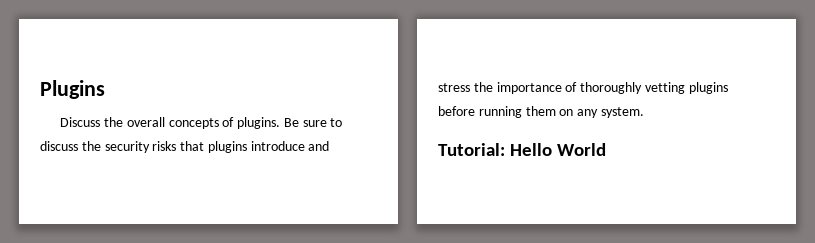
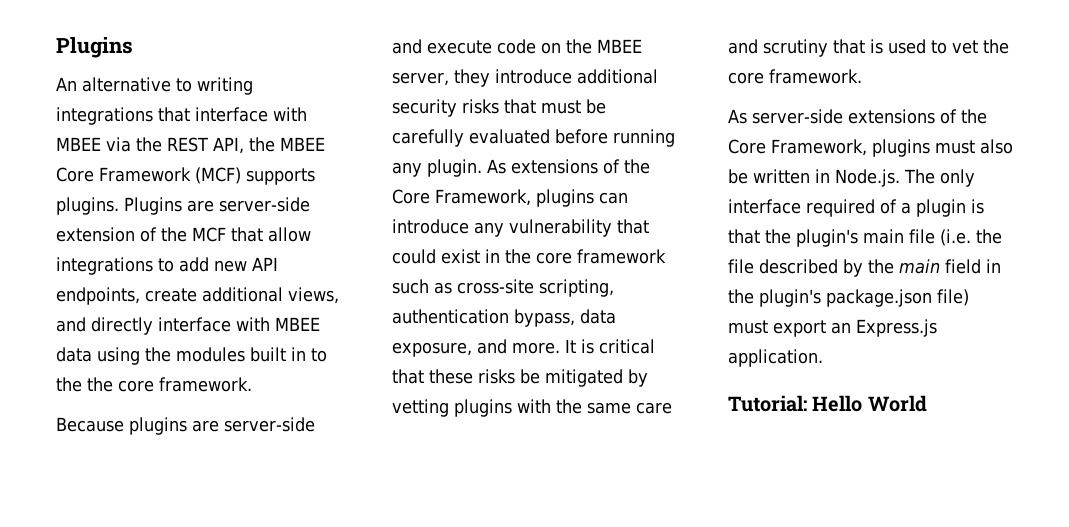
- Discuss the overall concepts of plugins. Be sure to discuss the security risks that plugins introduce and stress the importance of thoroughly vetting plugins before running them on any system.
+ An alternative to writing integrations that interface with MBEE via the REST API, the MBEE Core Framework (MCF) supports plugins. Plugins are server-side extension of the MCF that allow integrations to add new API endpoints, create additional views, and directly interface with MBEE data using the modules built in to the the core framework.
+ Because plugins are server-side and execute code on the MBEE server, they introduce additional security risks that must be carefully evaluated before running any plugin. As extensions of the Core Framework, plugins can introduce any vulnerability that could exist in the core framework such as cross-site scripting, authentication bypass, data exposure, and more. It is critical that these risks be mitigated by vetting plugins with the same care and scrutiny that is used to vet the core framework.
+ As server-side extensions of the Core Framework, plugins must also be written in Node.js. The only interface required of a plugin is that the plugin's main file (i.e. the file described by the main field in the plugin's package.json file) must export an Express.js application.

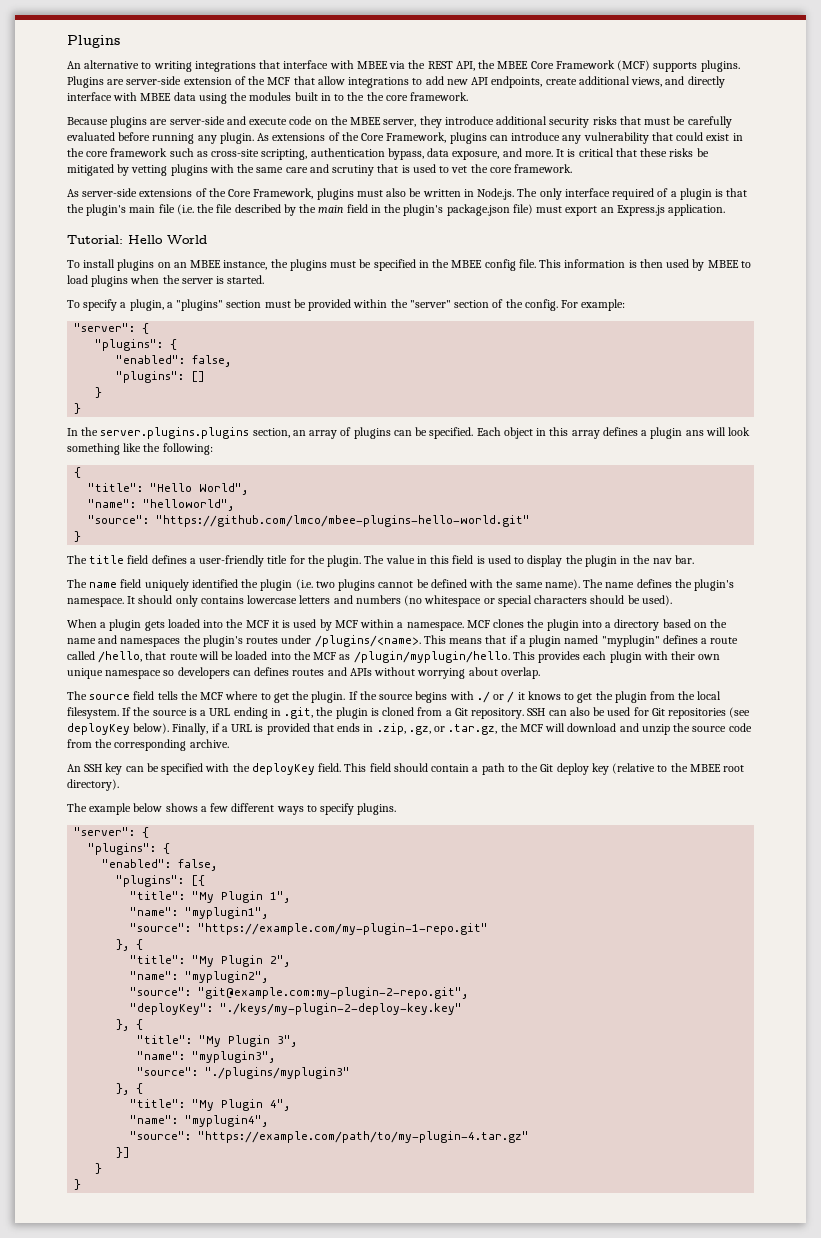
+ To install plugins on an MBEE instance, the plugins must be specified in the MBEE config file. This information is then used by MBEE to load plugins when the server is started.
+ To specify a plugin, a "plugins" section must be provided within the "server" section of the config. For example:
+ "server": {
+ "plugins": {
+ "enabled": false,
+ "plugins": []
+ }
+ }
+ In the server.plugins.plugins section, an array of plugins can be specified. Each object in this array defines a plugin ans will look something like the following:
+ {
+ "title": "Hello World",
+ "name": "helloworld",
+ "source": "https://github.com/lmco/mbee-plugins-hello-world.git"
+ }
+ The title field defines a user-friendly title for the plugin. The value in this field is used to display the plugin in the nav bar.
+ The name field uniquely identified the plugin (i.e. two plugins cannot be defined with the same name). The name defines the plugin's namespace. It should only contains lowercase letters and numbers (no whitespace or special characters should be used).
+ When a plugin gets loaded into the MCF it is used by MCF within a namespace. MCF clones the plugin into a directory based on the name and namespaces the plugin's routes under /plugins/<name>. This means that if a plugin named "myplugin" defines a route called /hello, that route will be loaded into the MCF as /plugin/myplugin/hello. This provides each plugin with their own unique namespace so developers can defines routes and APIs without worrying about overlap.
+ The source field tells the MCF where to get the plugin. If the source begins with ./ or / it knows to get the plugin from the local filesystem. If the source is a URL ending in .git, the plugin is cloned from a Git repository. SSH can also be used for Git repositories (see deployKey below). Finally, if a URL is provided that ends in .zip, .gz, or .tar.gz, the MCF will download and unzip the source code from the corresponding archive.
+ An SSH key can be specified with the deployKey field. This field should contain a path to the Git deploy key (relative to the MBEE root directory).
+ The example below shows a few different ways to specify plugins.
+ "server": {
+ "plugins": {
+ "enabled": false,
+ "plugins": [{
+ "title": "My Plugin 1",
+ "name": "myplugin1",
+ "source": "https://example.com/my-plugin-1-repo.git"
+ }, {
+ "title": "My Plugin 2",
+ "name": "myplugin2",
+ "source": "git@example.com:my-plugin-2-repo.git",
+ "deployKey": "./keys/my-plugin-2-deploy-key.key"
+ }, {
+ "title": "My Plugin 3",
+ "name": "myplugin3",
+ "source": "./plugins/myplugin3"
+ }, {
+ "title": "My Plugin 4",
+ "name": "myplugin4",
+ "source": "https://example.com/path/to/my-plugin-4.tar.gz"
+ }]
+ }
+ }

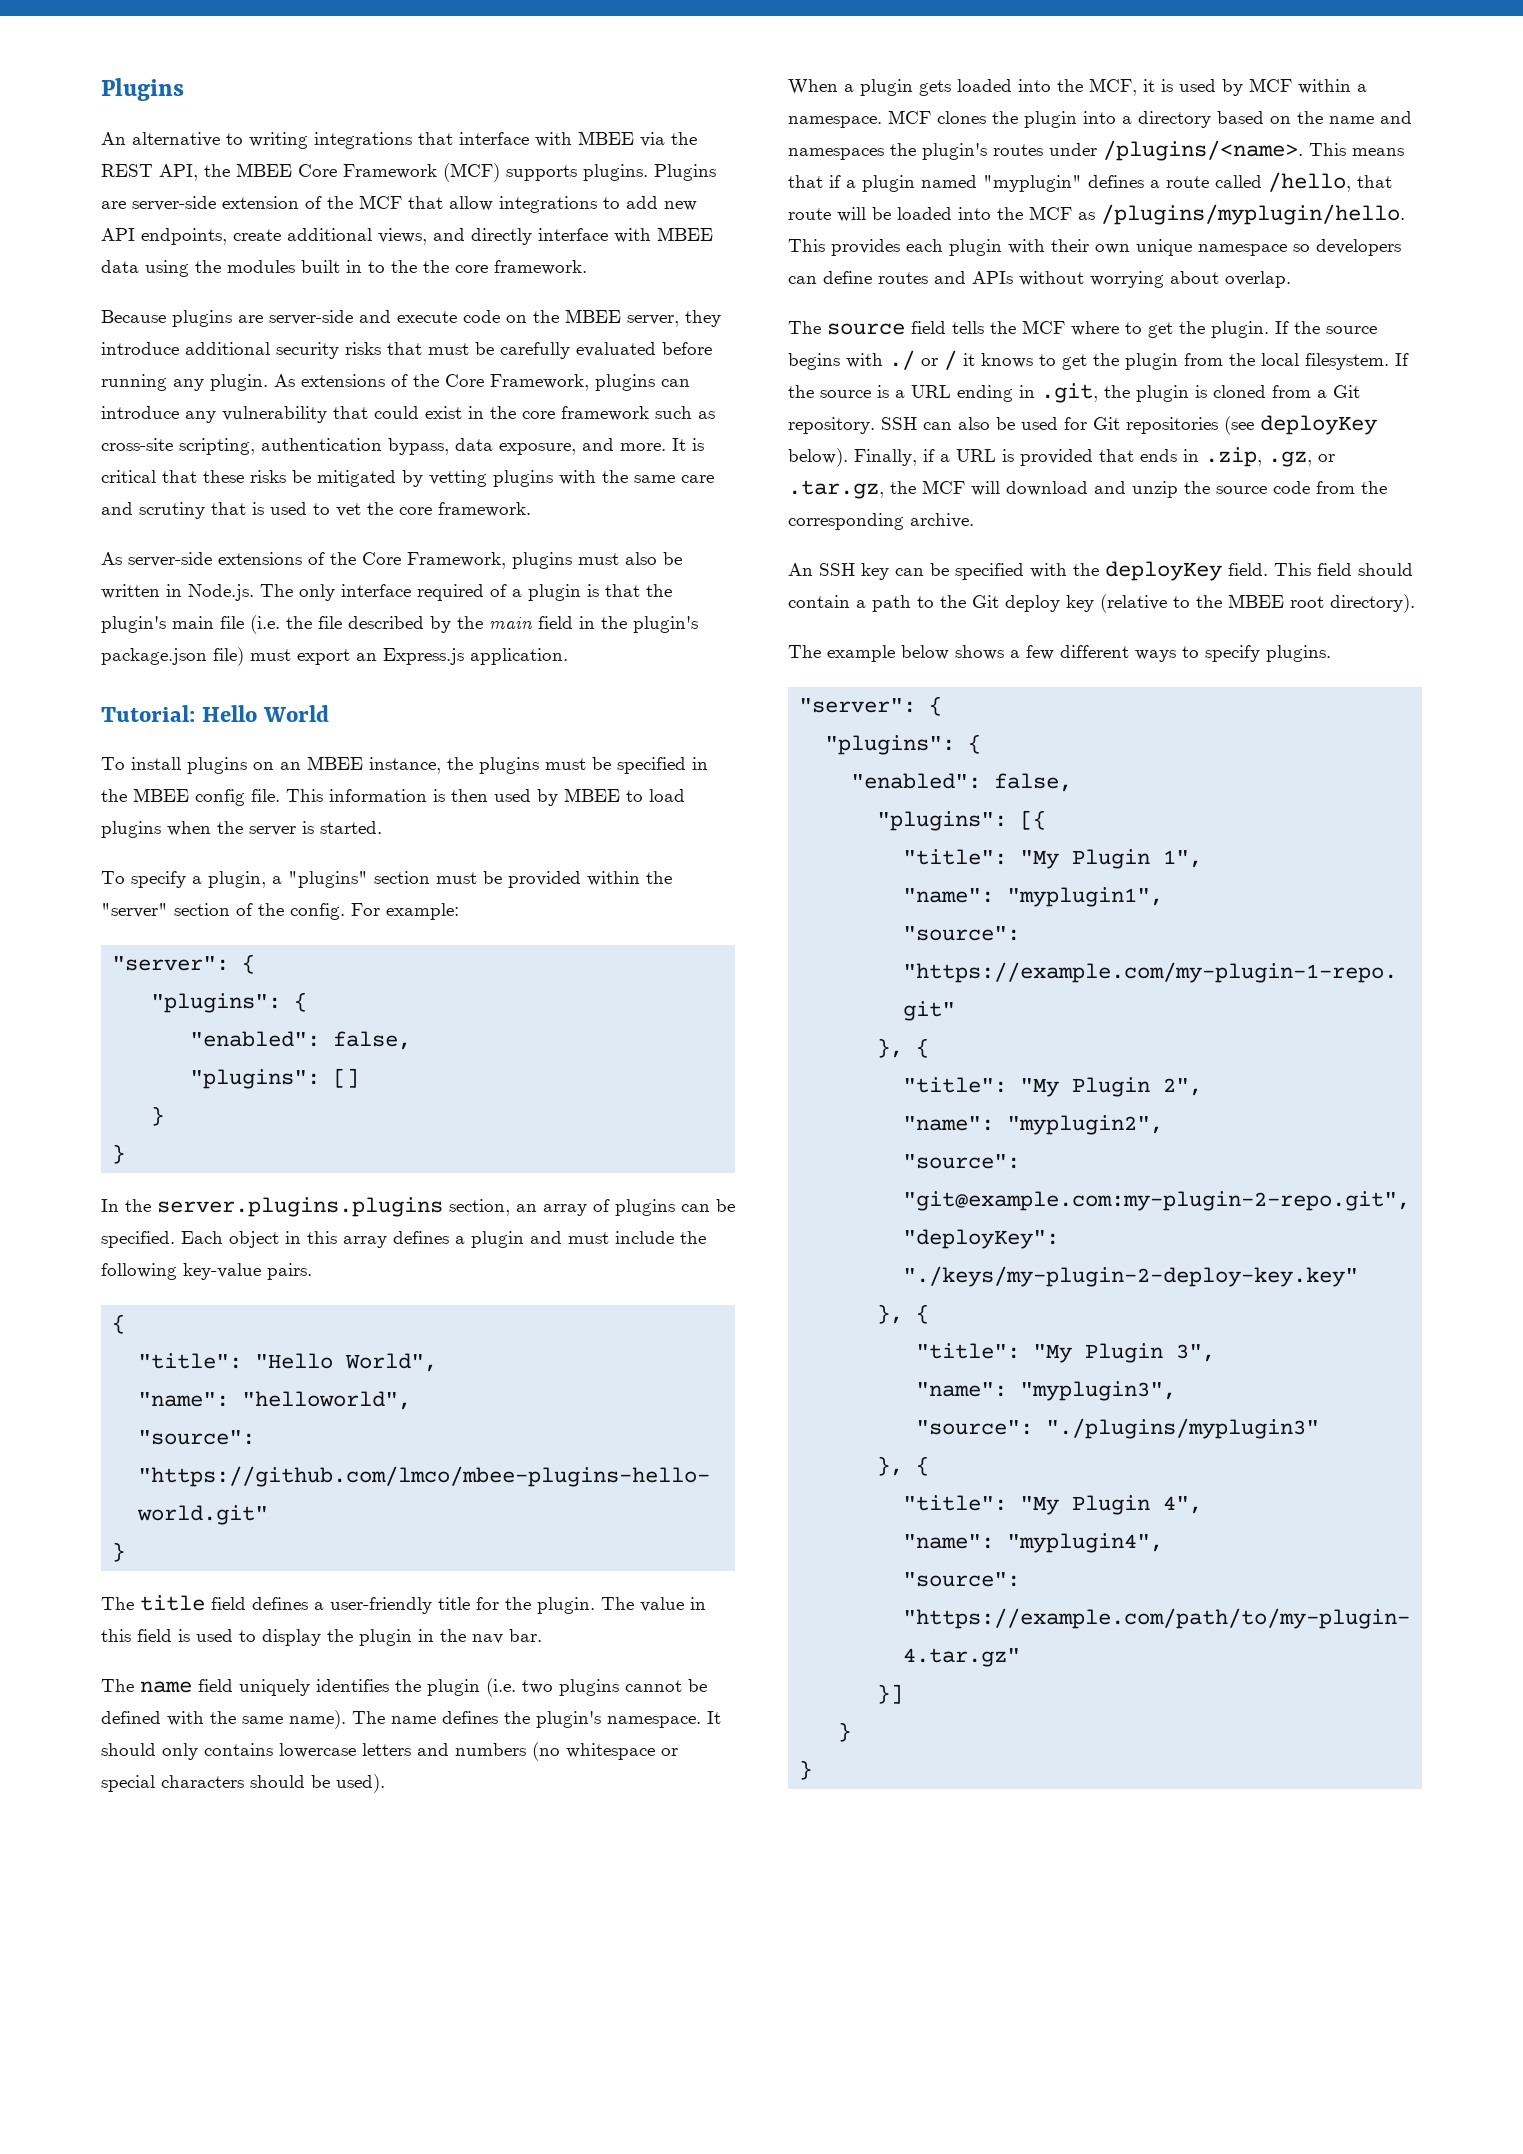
- Each object in this array defines a plugin ans will look something like the following:
+ Each object in this array defines a plugin and must include the following key-value pairs.
- The name field uniquely identified the plugin (i.e. two plugins cannot be defined with the same name).
+ The name field uniquely identifies the plugin (i.e. two plugins cannot be defined with the same name).
- When a plugin gets loaded into the MCF it is used by MCF within a namespace.
+ When a plugin gets loaded into the MCF, it is used by MCF within a namespace.
- This means that if a plugin named "myplugin" defines a route called /hello, that route will be loaded into the MCF as /plugin/myplugin/hello.
+ This means that if a plugin named "myplugin" defines a route called /hello, that route will be loaded into the MCF as /plugins/myplugin/hello.
- This provides each plugin with their own unique namespace so developers can defines routes and APIs without worrying about overlap.
+ This provides each plugin with their own unique namespace so developers can define routes and APIs without worrying about overlap.

